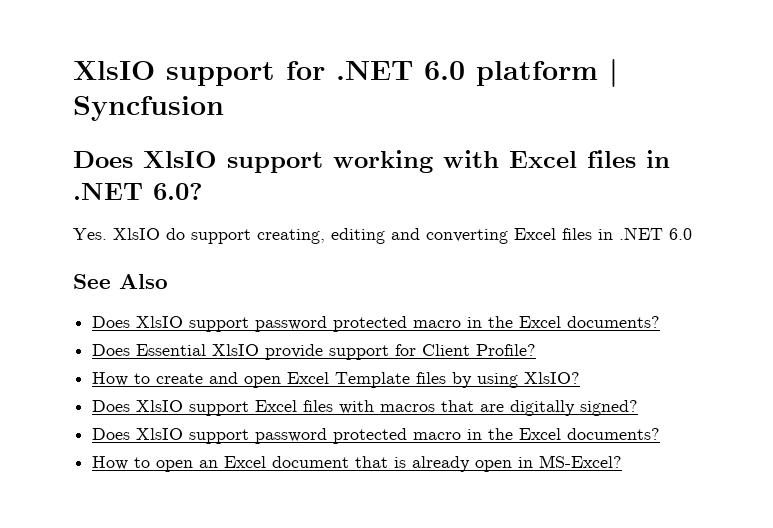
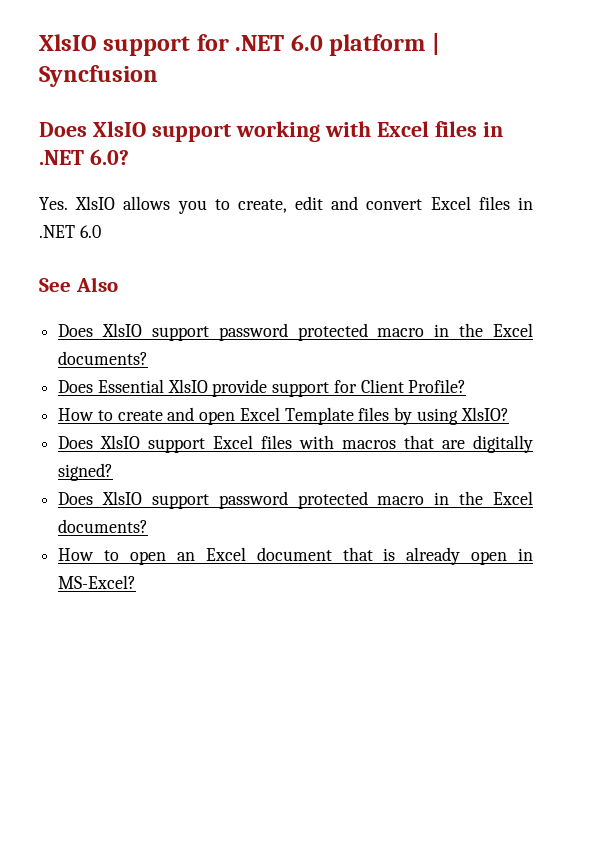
- Yes. XlsIO do support creating, editing and converting Excel files in .NET 6.0
+ Yes. XlsIO allows you to create, edit and convert Excel files in .NET 6.0

